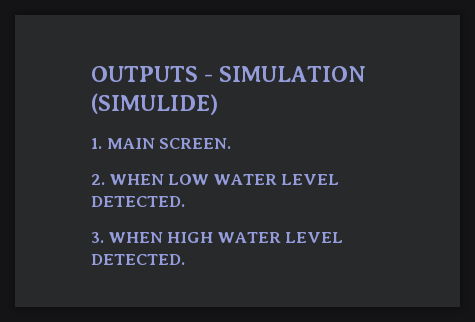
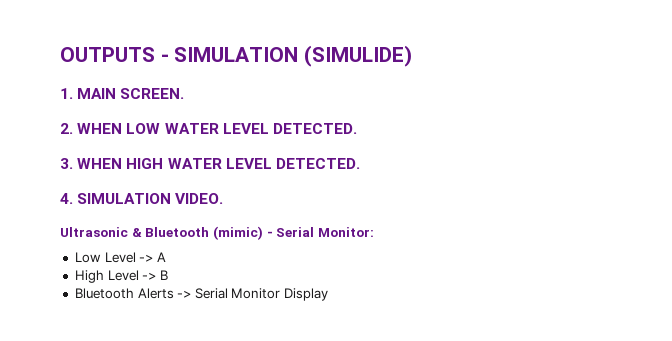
+ 4. SIMULATION VIDEO.
+ Ultrasonic & Bluetooth (mimic) - Serial Monitor:
+ Low Level -> A
+ High Level -> B
+ Bluetooth Alerts -> Serial Monitor Display

